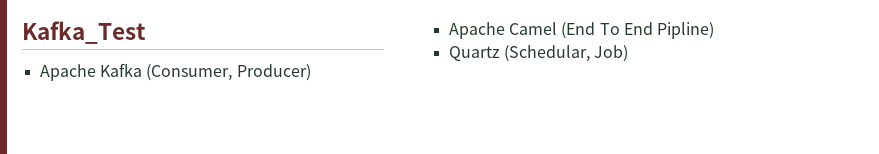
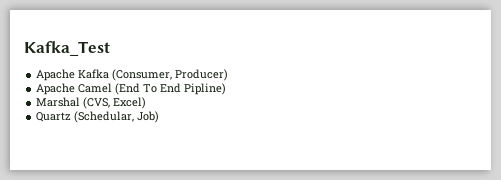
+ Marshal (CVS, Excel)

